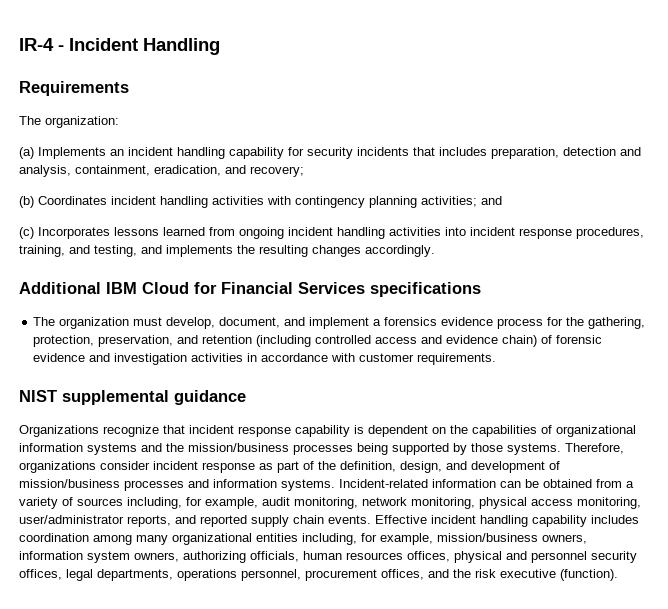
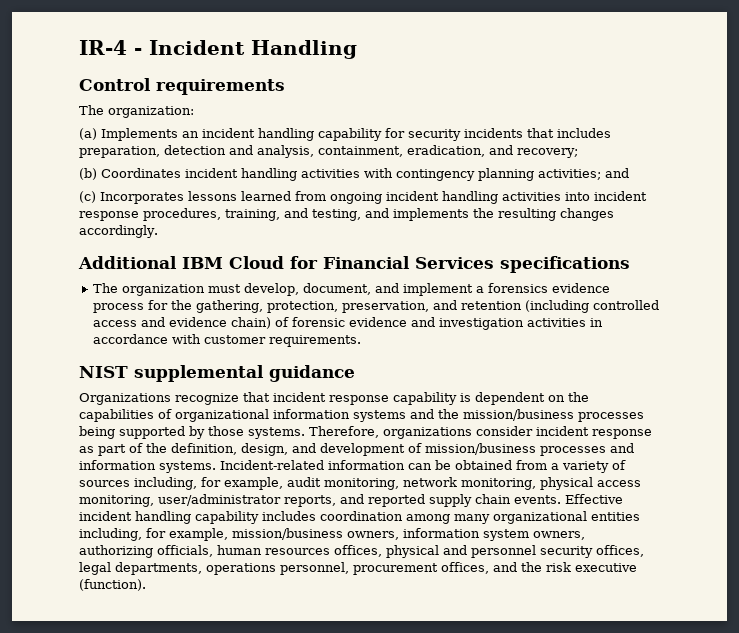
- Requirements
+ Control requirements

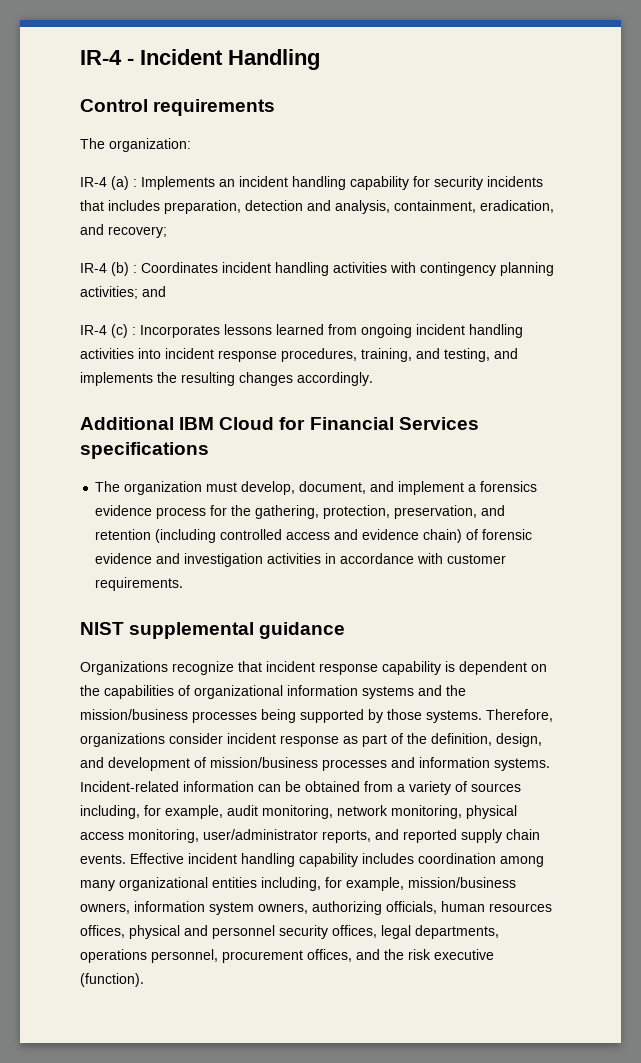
- (a) Implements an incident handling capability for security incidents that includes preparation, detection and analysis, containment, eradication, and recovery;
+ IR-4 (a) : Implements an incident handling capability for security incidents that includes preparation, detection and analysis, containment, eradication, and recovery;
- (b) Coordinates incident handling activities with contingency planning activities; and
+ IR-4 (b) : Coordinates incident handling activities with contingency planning activities; and
- (c) Incorporates lessons learned from ongoing incident handling activities into incident response procedures, training, and testing, and implements the resulting changes accordingly.
+ IR-4 (c) : Incorporates lessons learned from ongoing incident handling activities into incident response procedures, training, and testing, and implements the resulting changes accordingly.

